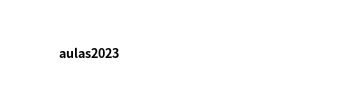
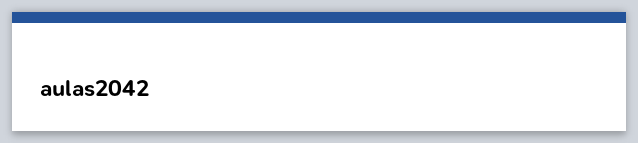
- aulas2023
+ aulas2042

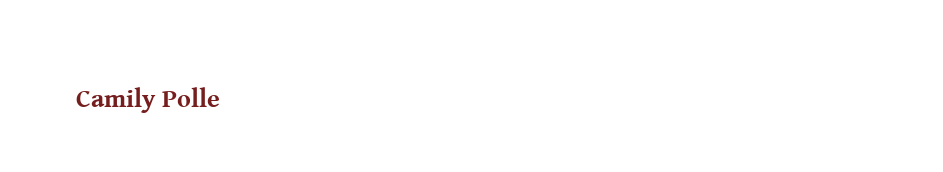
- aulas2042
+ Camily Polle

